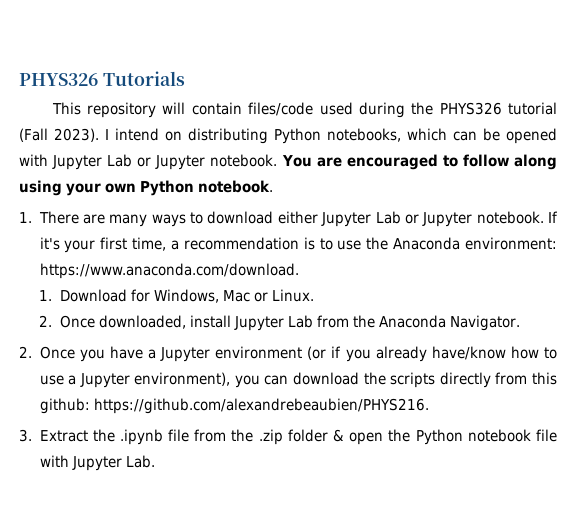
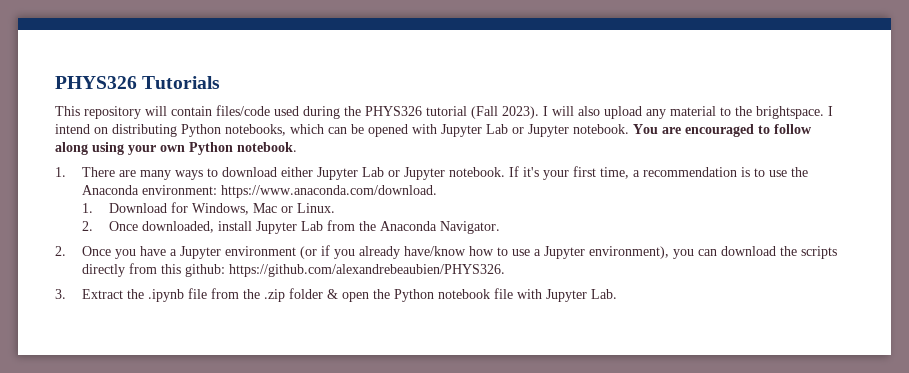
- I intend on distributing Python notebooks, which can be opened with Jupyter Lab or Jupyter notebook.
+ I will also upload any material to the brightspace. I intend on distributing Python notebooks, which can be opened with Jupyter Lab or Jupyter notebook.
- 2. Once you have a Jupyter environment (or if you already have/know how to use a Jupyter environment), you can download the scripts directly from this github: https://github.com/alexandrebeaubien/PHYS216.
+ 2. Once you have a Jupyter environment (or if you already have/know how to use a Jupyter environment), you can download the scripts directly from this github: https://github.com/alexandrebeaubien/PHYS326.

